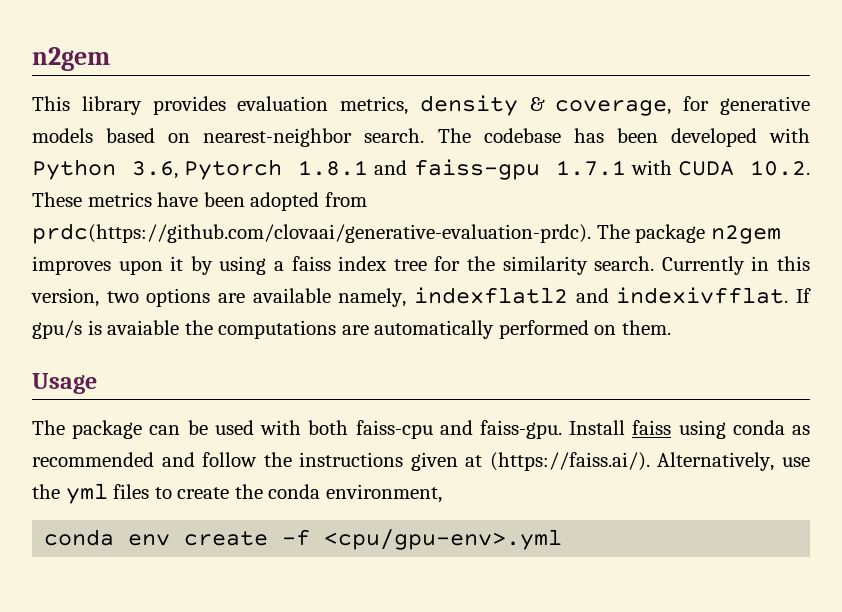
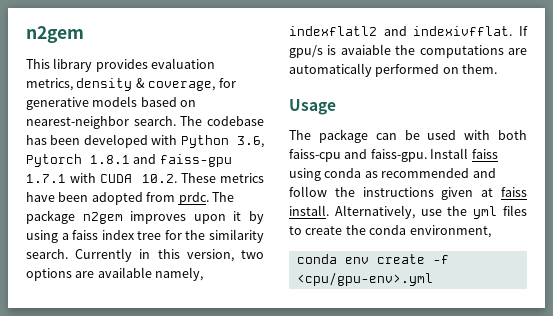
- The codebase has been developed with Python 3.6, Pytorch 1.8.1 and faiss-gpu 1.7.1 with CUDA 10.2. These metrics have been adopted from prdc(https://github.com/clovaai/generative-evaluation-prdc). The package n2gem improves upon it by using a faiss index tree for the similarity search.
+ The codebase has been developed with Python 3.6, Pytorch 1.8.1 and faiss-gpu 1.7.1 with CUDA 10.2. These metrics have been adopted from prdc. The package n2gem improves upon it by using a faiss index tree for the similarity search.
- Install faiss using conda as recommended and follow the instructions given at (https://faiss.ai/). Alternatively, use the yml files to create the conda environment,
+ Install faiss using conda as recommended and follow the instructions given at faiss install. Alternatively, use the yml files to create the conda environment,

